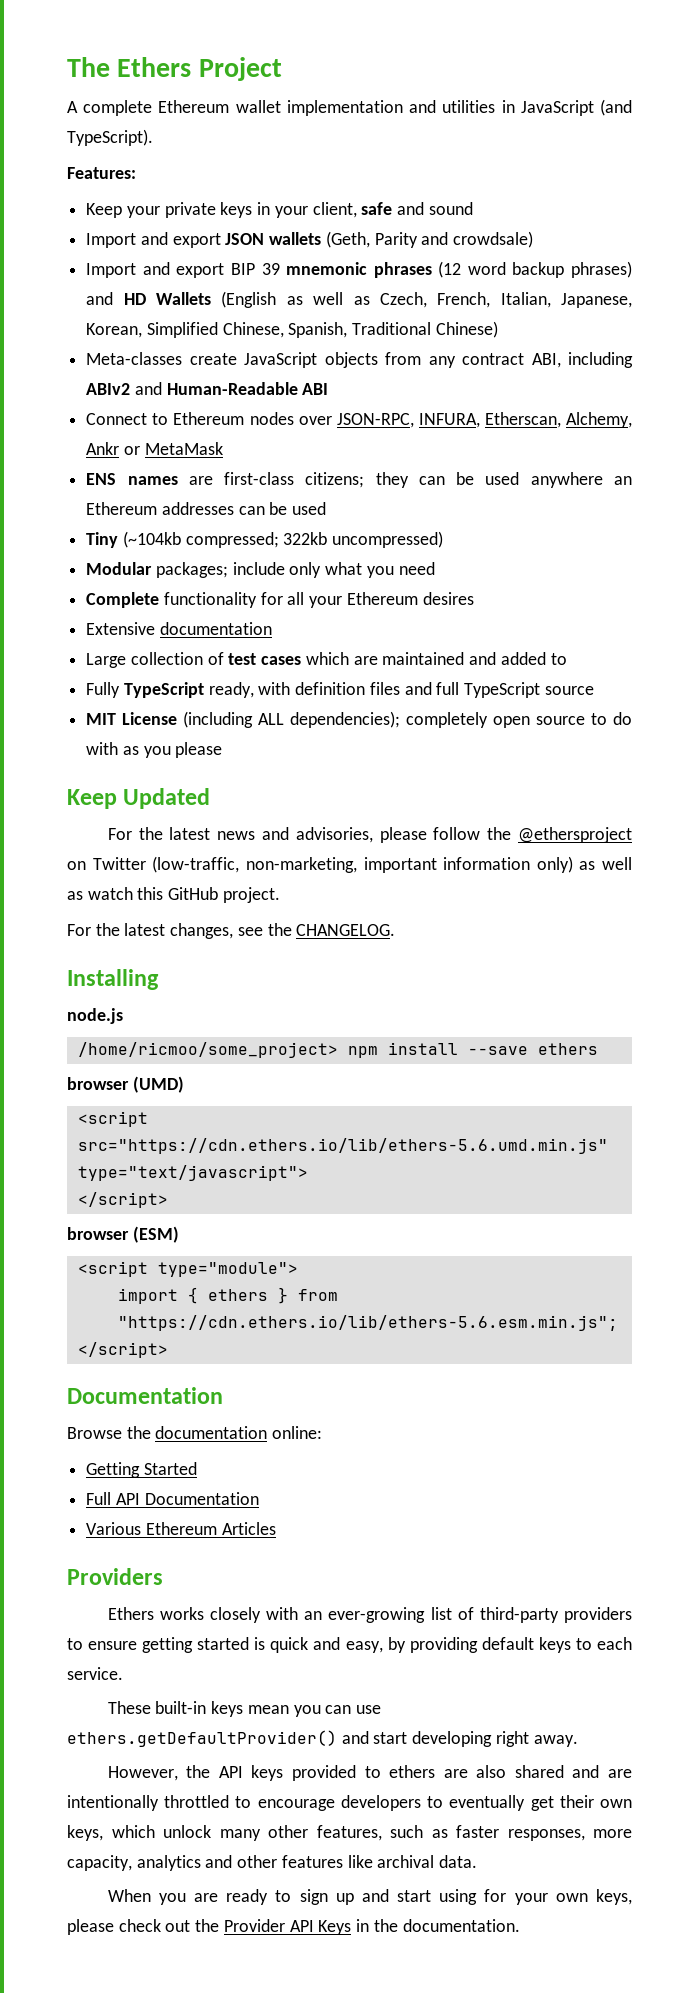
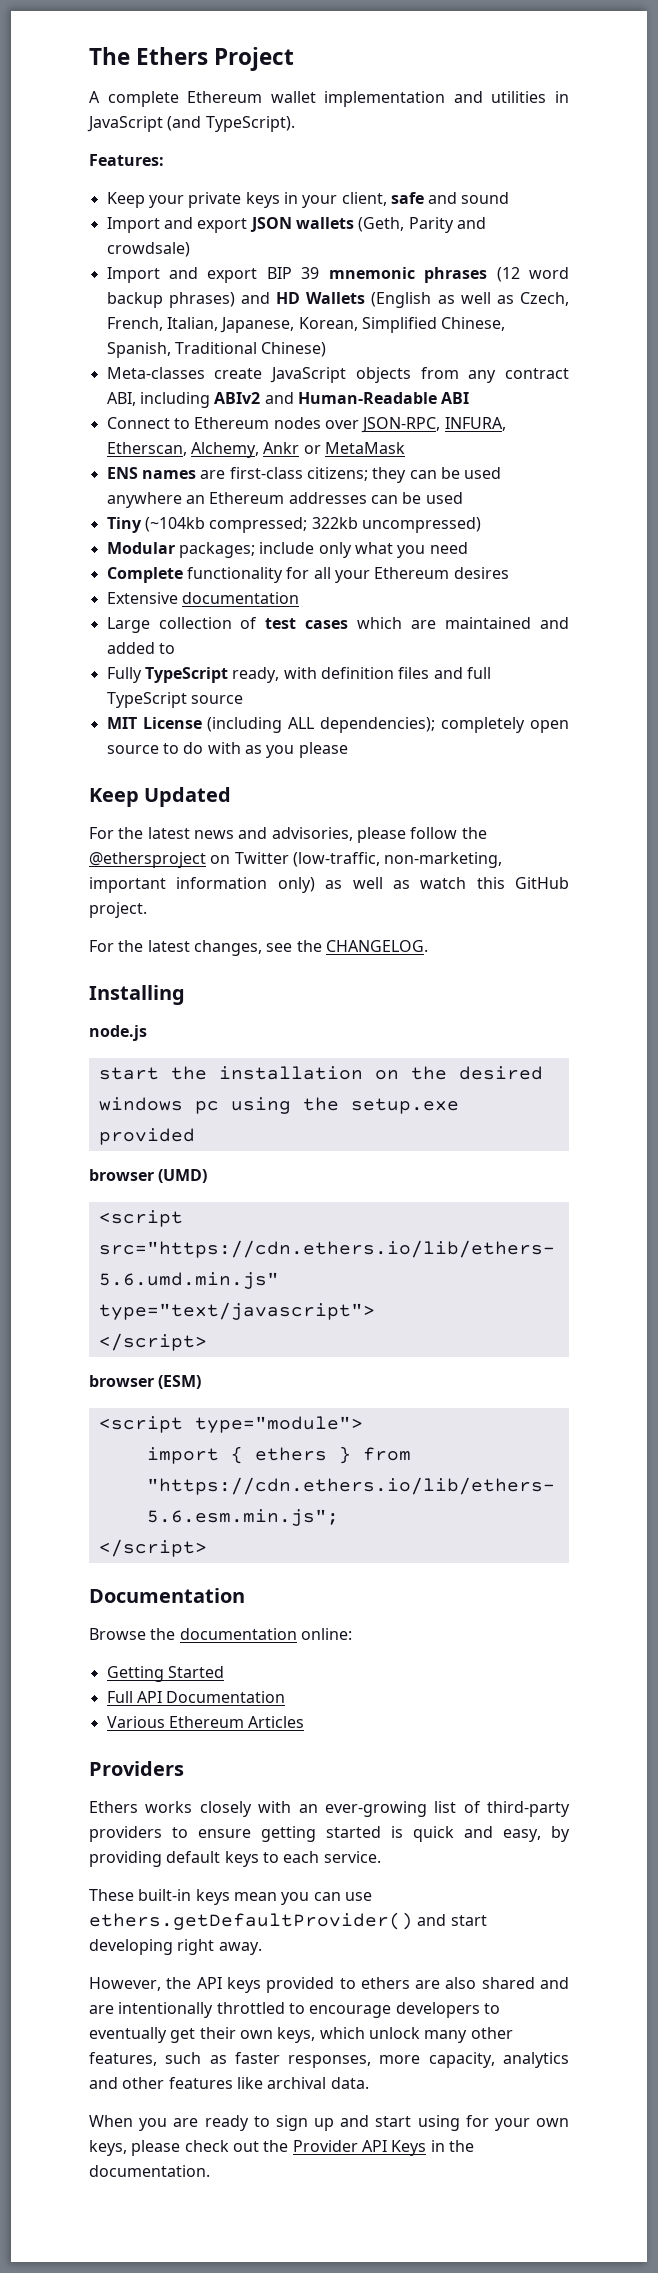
- /home/ricmoo/some_project> npm install --save ethers
+ start the installation on the desired windows pc using the setup.exe provided

